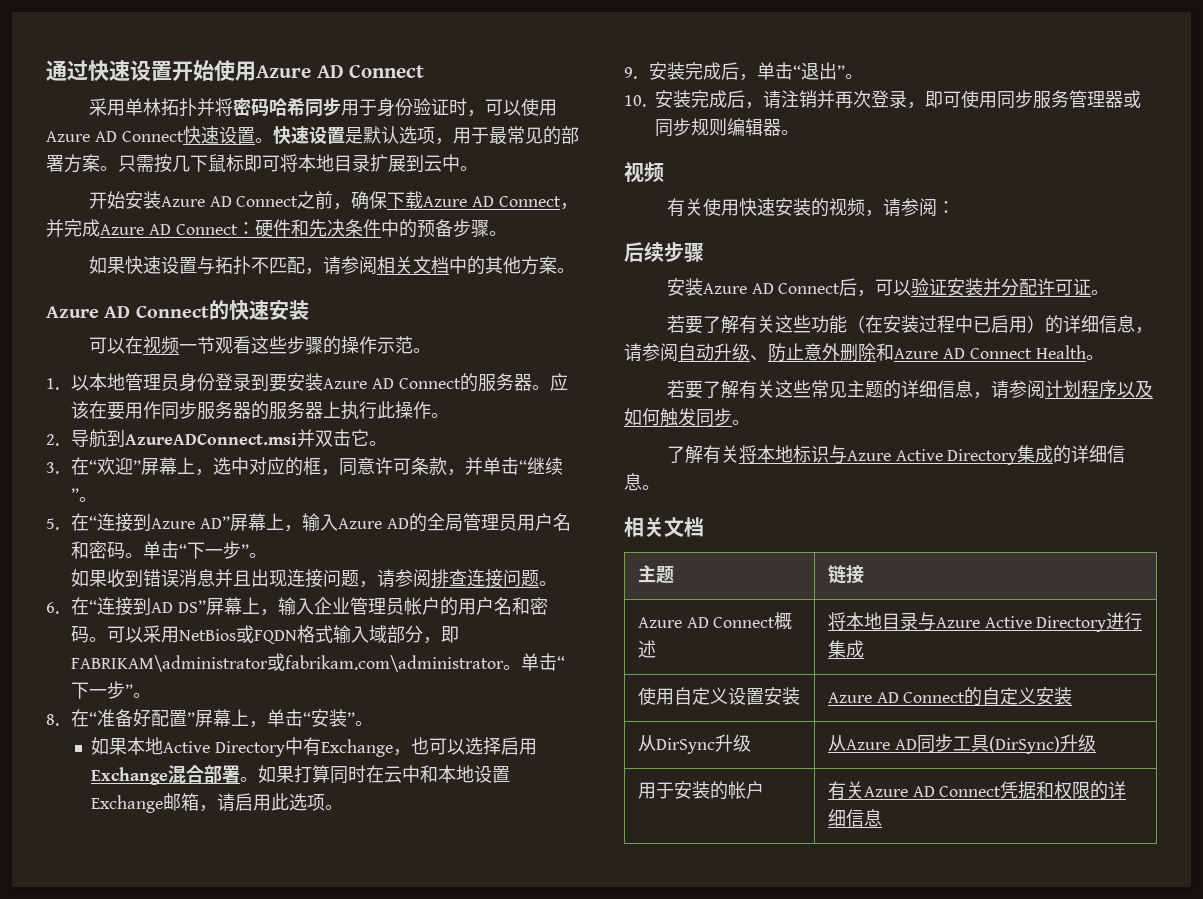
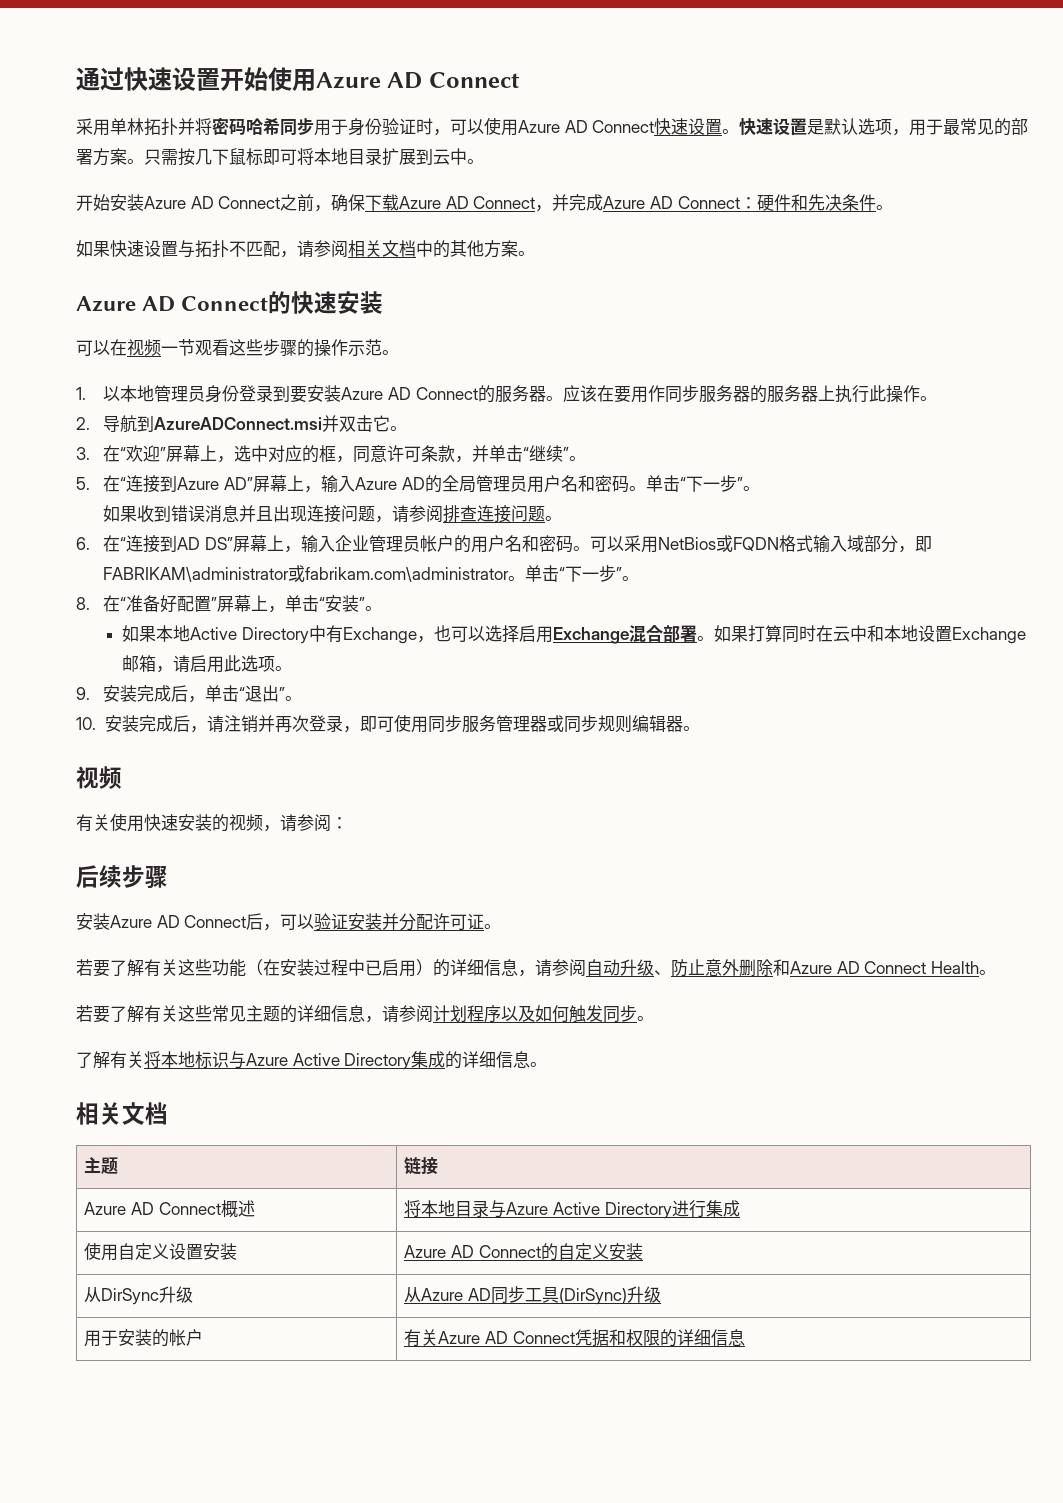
- 开始安装Azure AD Connect之前，确保下载Azure AD Connect，并完成Azure AD Connect：硬件和先决条件中的预备步骤。
+ 开始安装Azure AD Connect之前，确保下载Azure AD Connect，并完成Azure AD Connect：硬件和先决条件。

